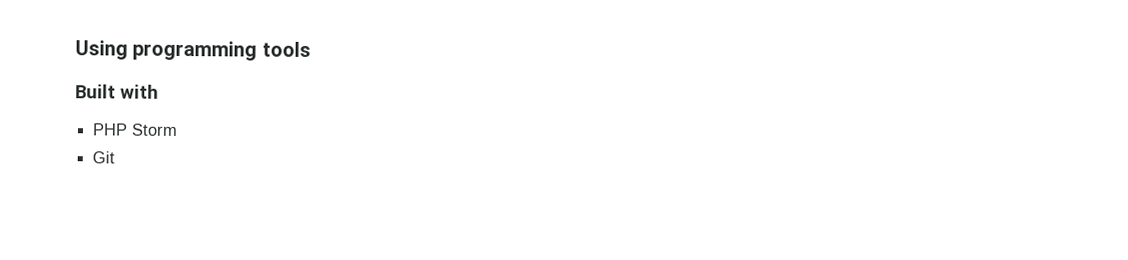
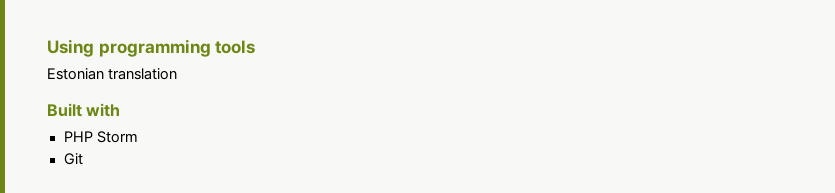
+ Estonian translation

